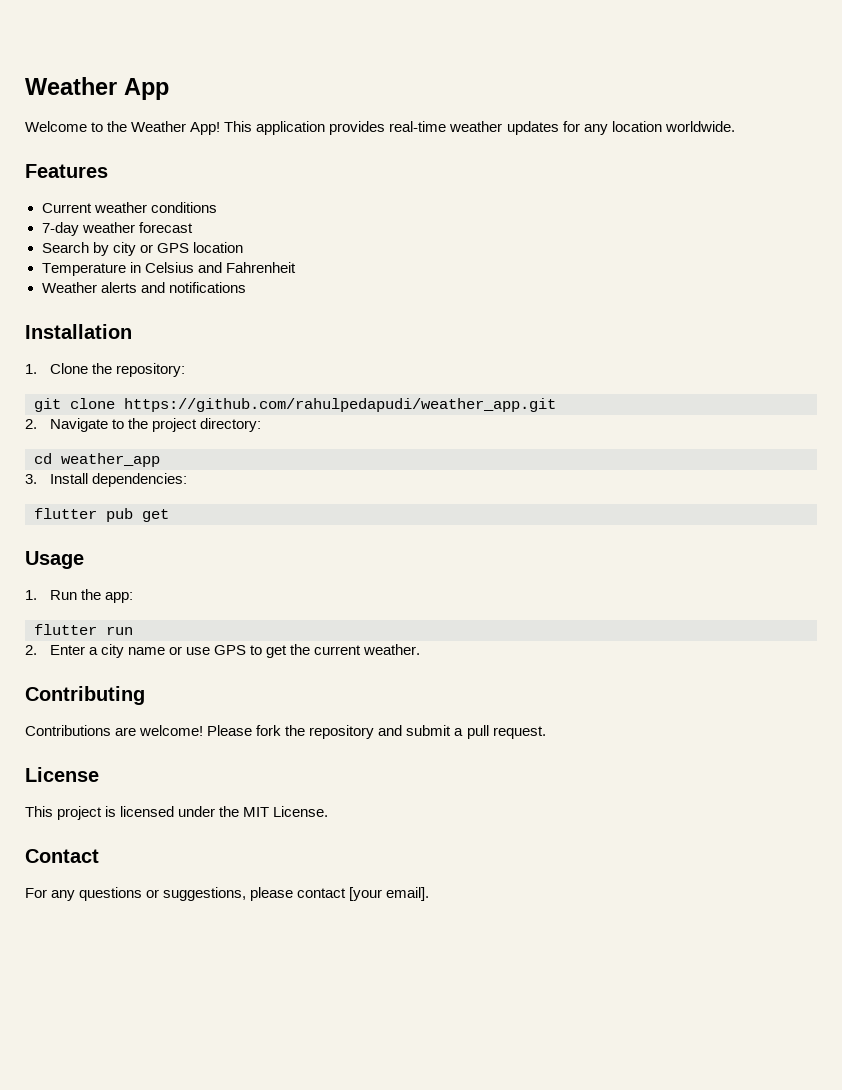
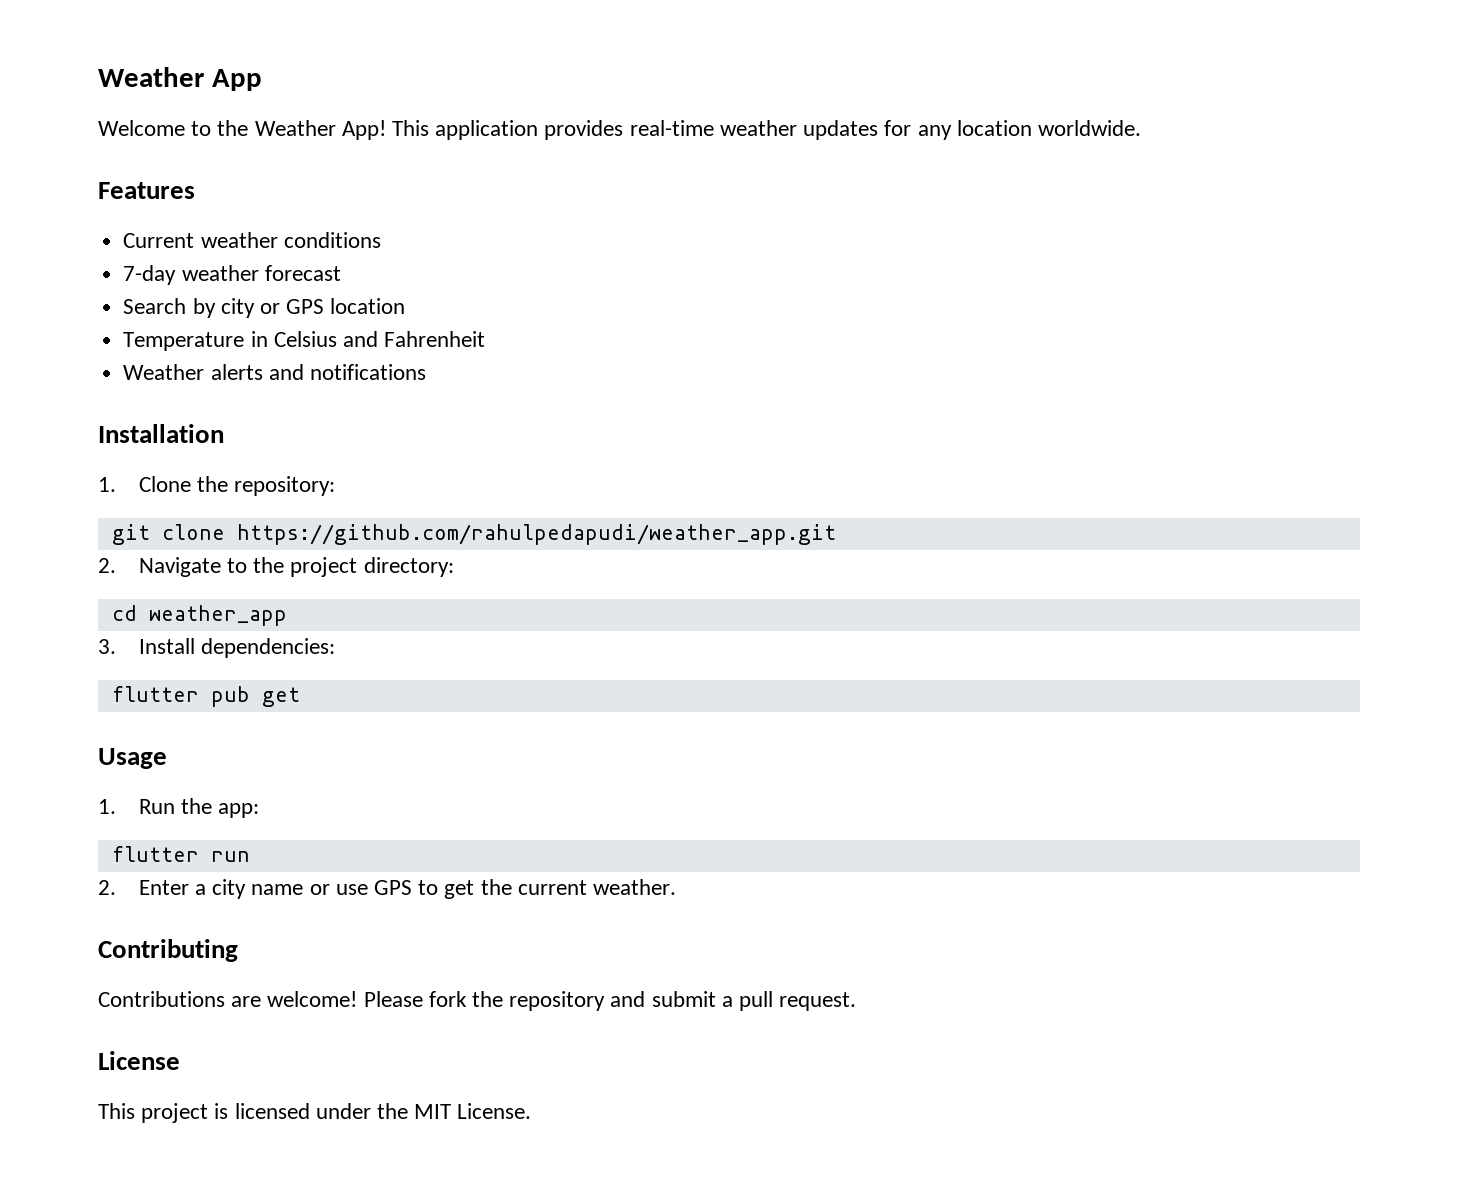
- Contact
- For any questions or suggestions, please contact [your email].

